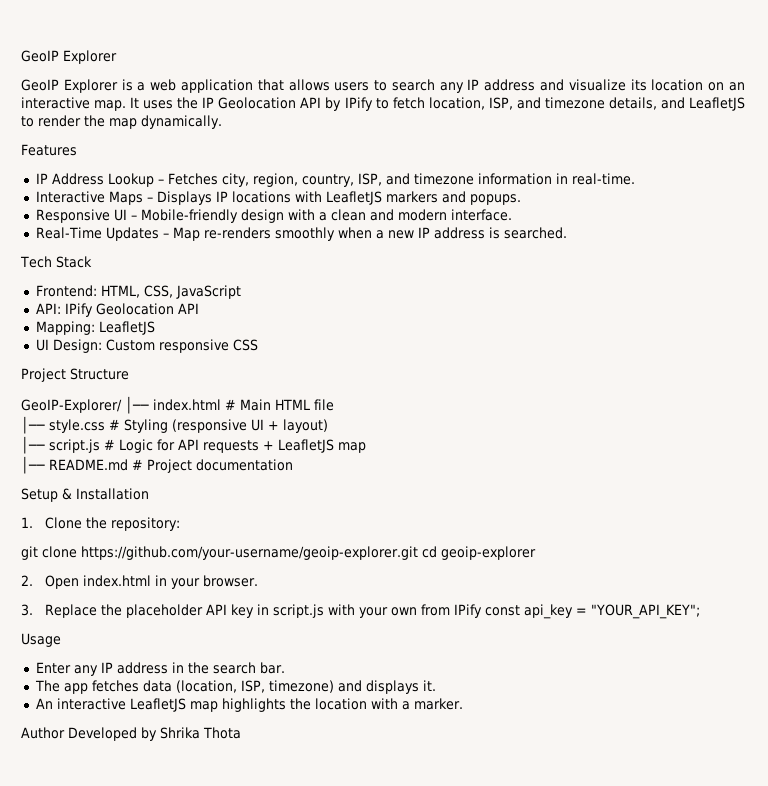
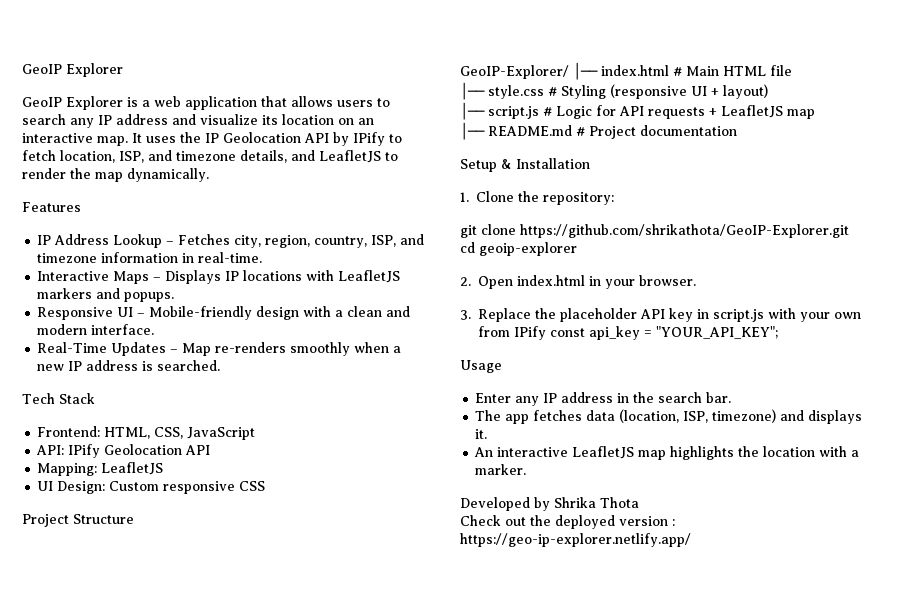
- git clone https://github.com/your-username/geoip-explorer.git cd geoip-explorer
+ git clone https://github.com/shrikathota/GeoIP-Explorer.git cd geoip-explorer
- Author Developed by Shrika Thota
+ Developed by Shrika Thota
+ Check out the deployed version : https://geo-ip-explorer.netlify.app/

